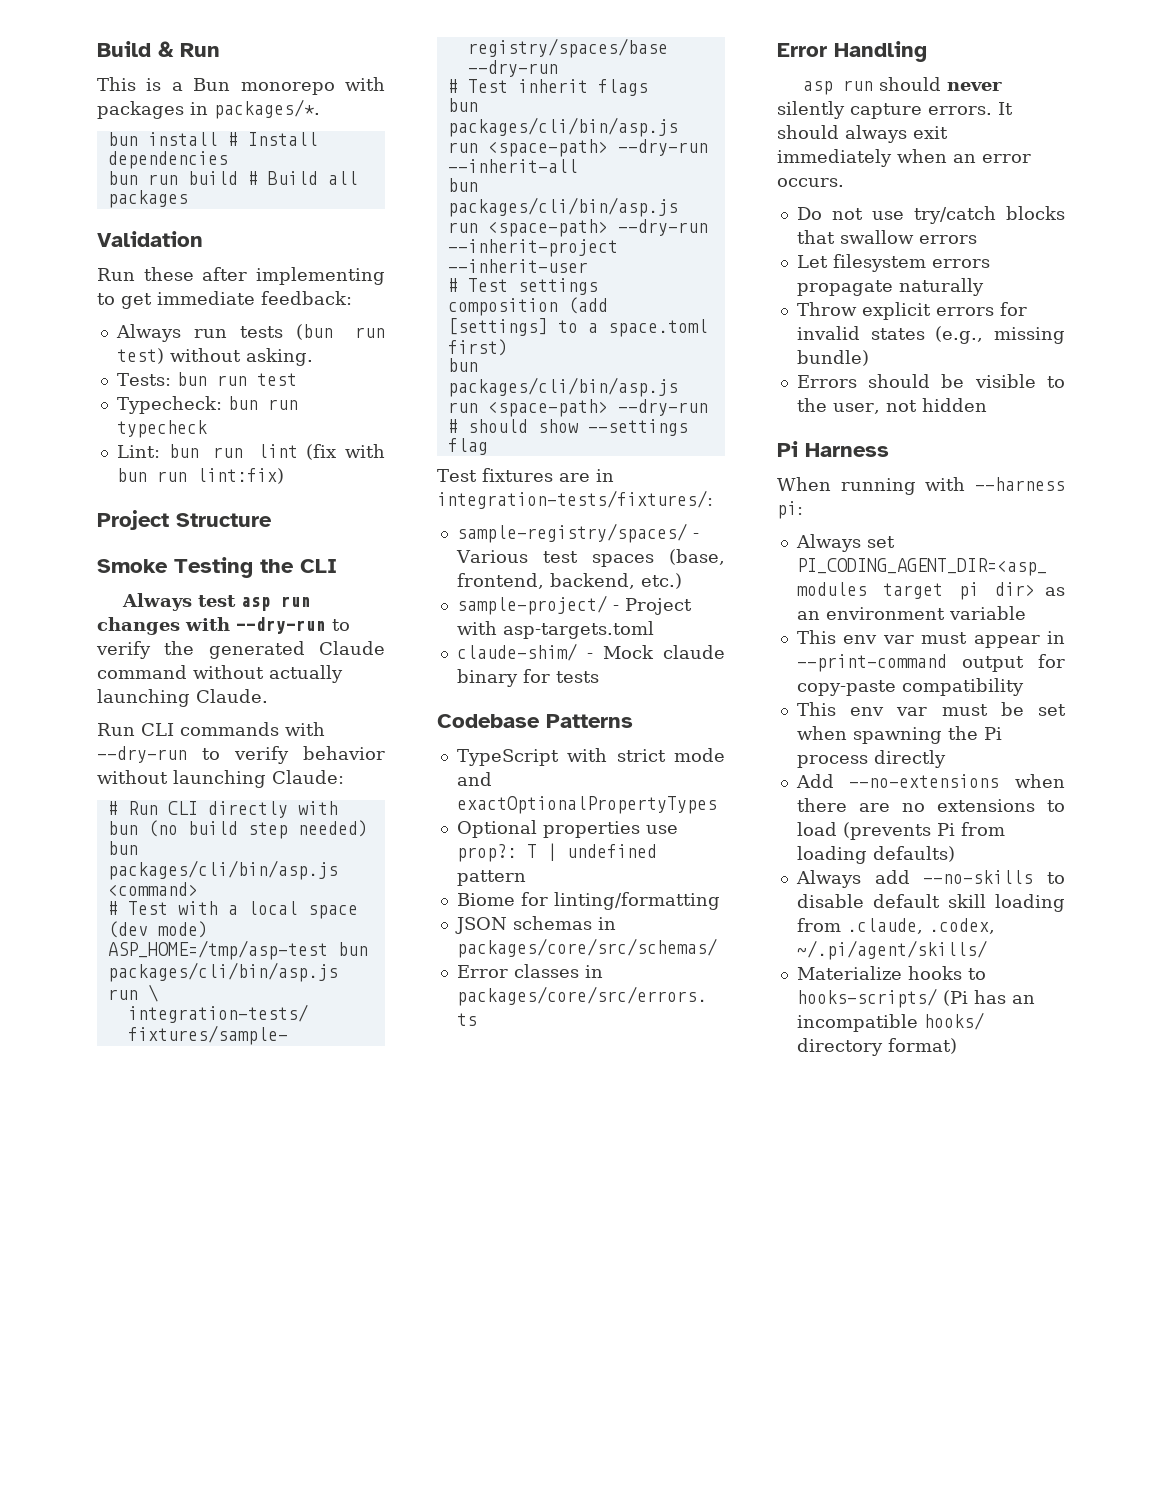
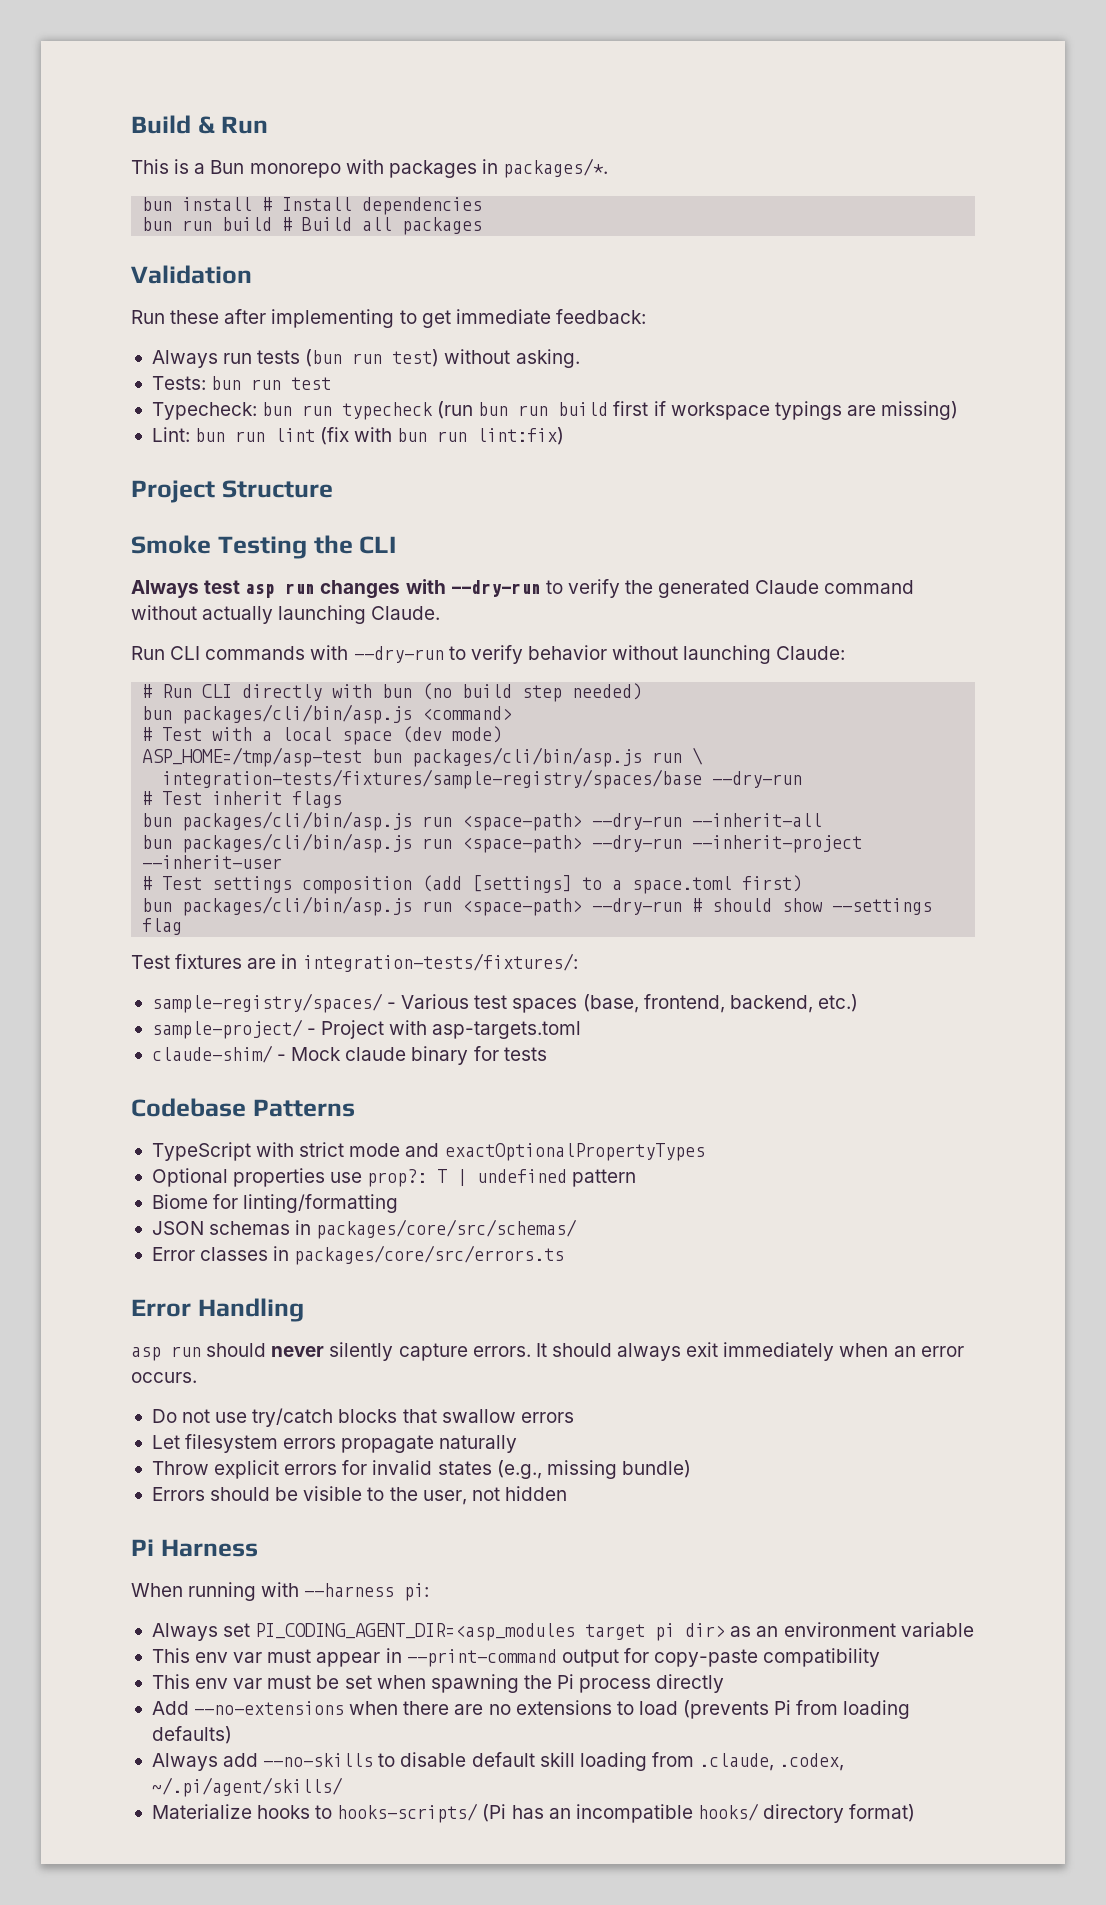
- Typecheck: bun run typecheck
+ Typecheck: bun run typecheck (run bun run build first if workspace typings are missing)

